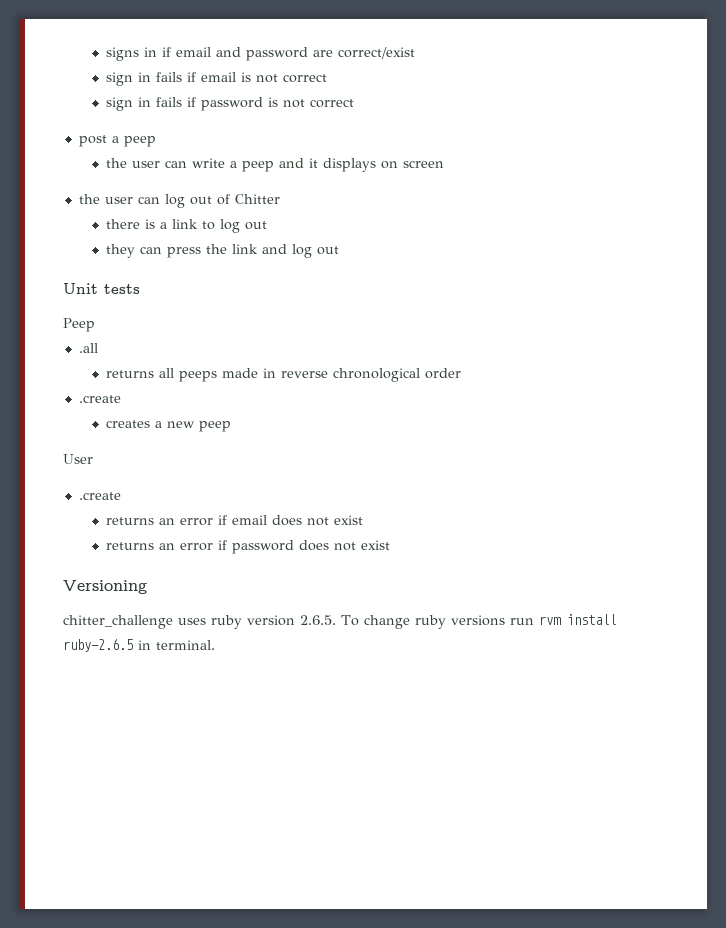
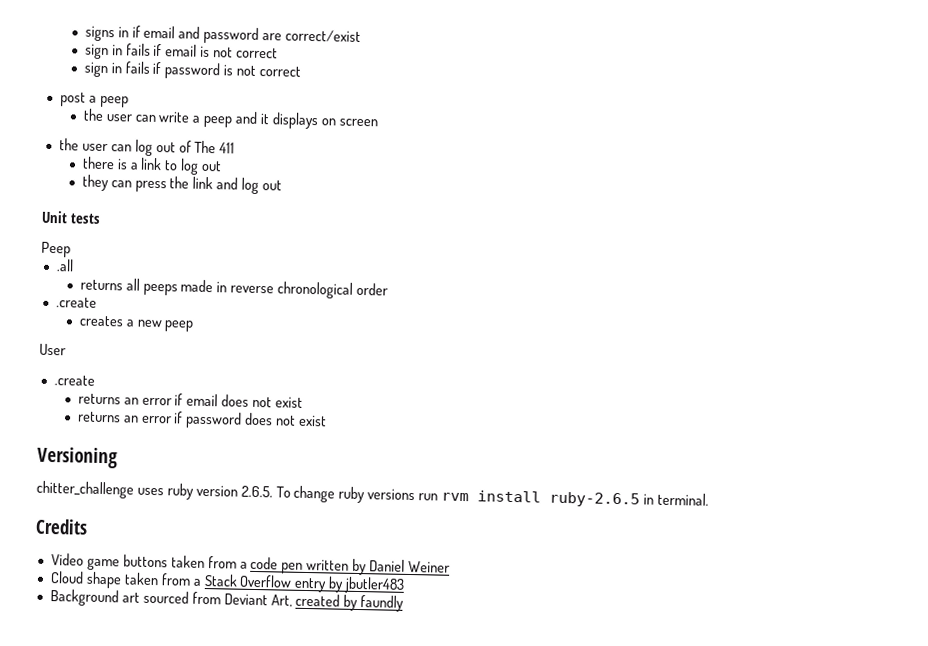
- the user can log out of Chitter
+ the user can log out of The 411
+ Credits
+ Video game buttons taken from a code pen written by Daniel Weiner
+ Cloud shape taken from a Stack Overflow entry by jbutler483
+ Background art sourced from Deviant Art, created by faundly

